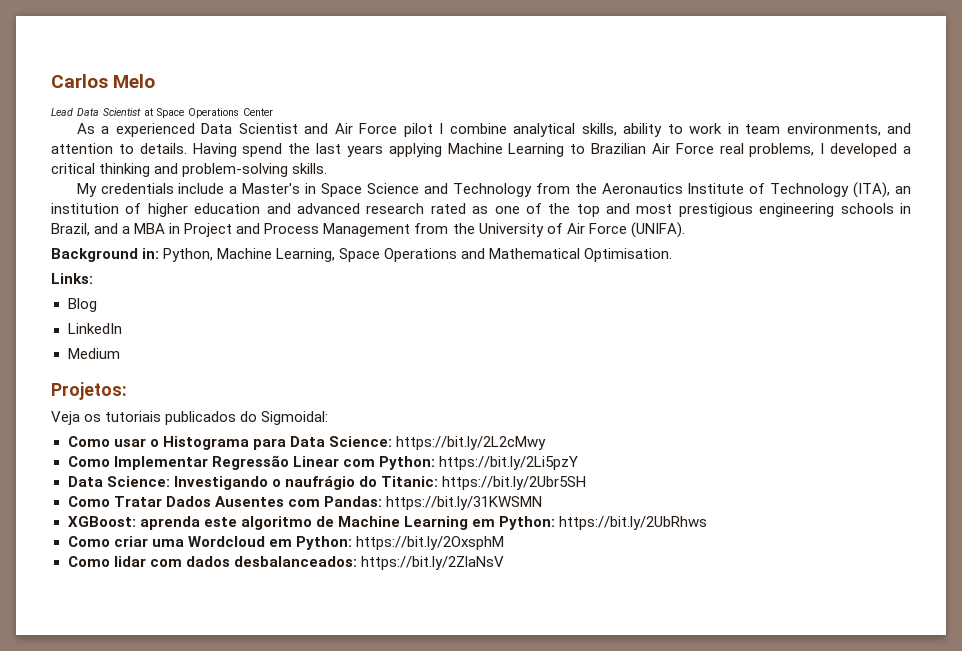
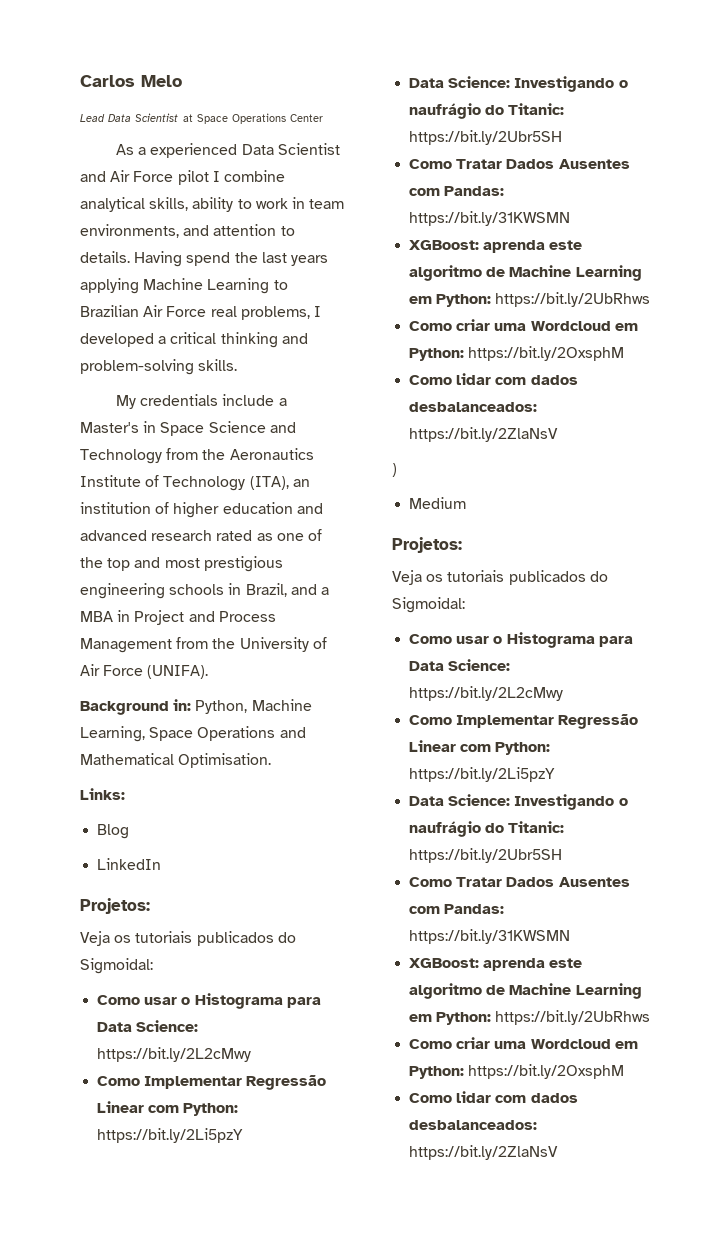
  LinkedIn
+ Projetos:
+ Veja os tutoriais publicados do Sigmoidal:
+ Como usar o Histograma para Data Science: https://bit.ly/2L2cMwy
+ Como Implementar Regressão Linear com Python: https://bit.ly/2Li5pzY
+ Data Science: Investigando o naufrágio do Titanic: https://bit.ly/2Ubr5SH
+ Como Tratar Dados Ausentes com Pandas: https://bit.ly/31KWSMN
+ XGBoost: aprenda este algoritmo de Machine Learning em Python: https://bit.ly/2UbRhws
+ Como criar uma Wordcloud em Python: https://bit.ly/2OxsphM
+ Como lidar com dados desbalanceados: https://bit.ly/2ZlaNsV
+ )

